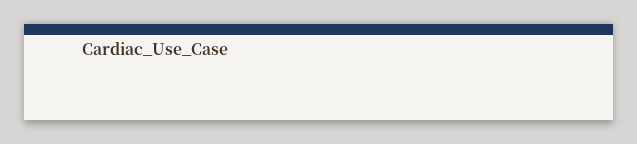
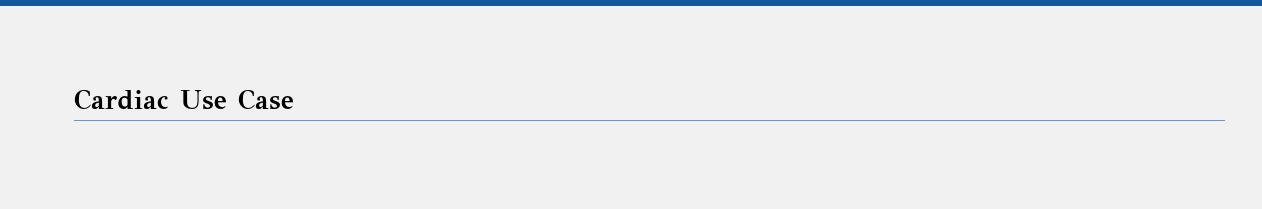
- Cardiac_Use_Case
+ Cardiac Use Case

